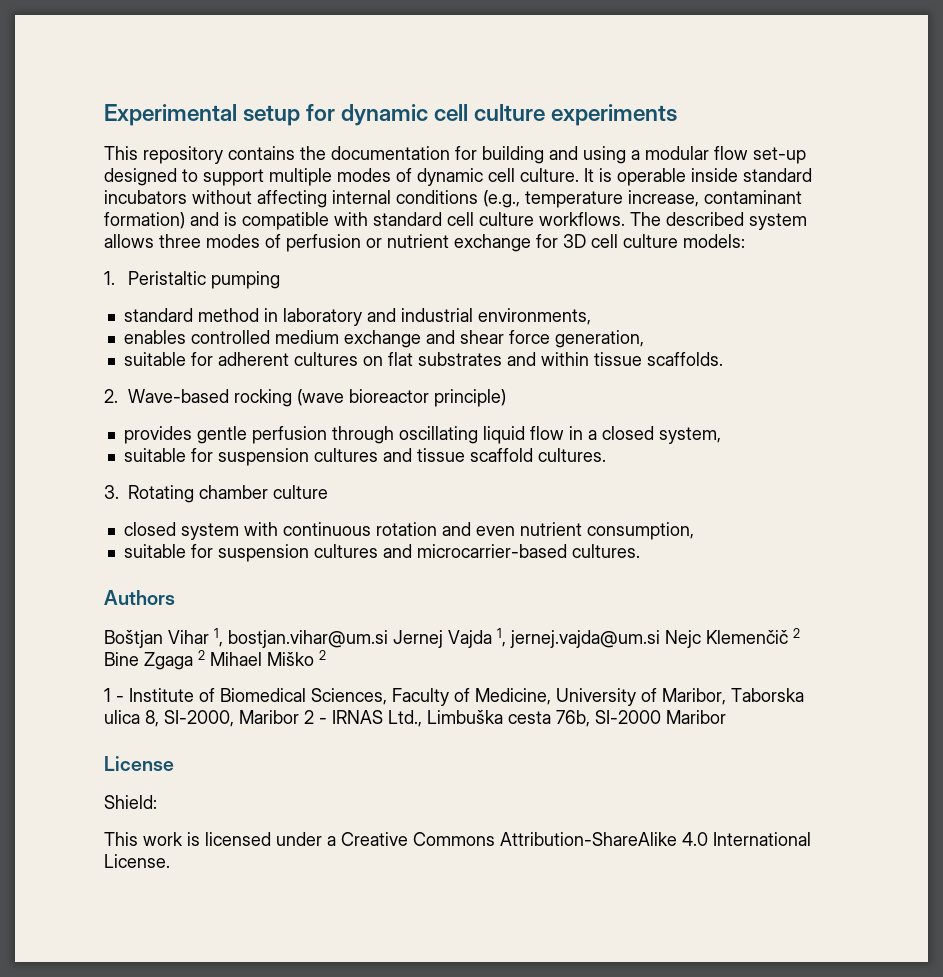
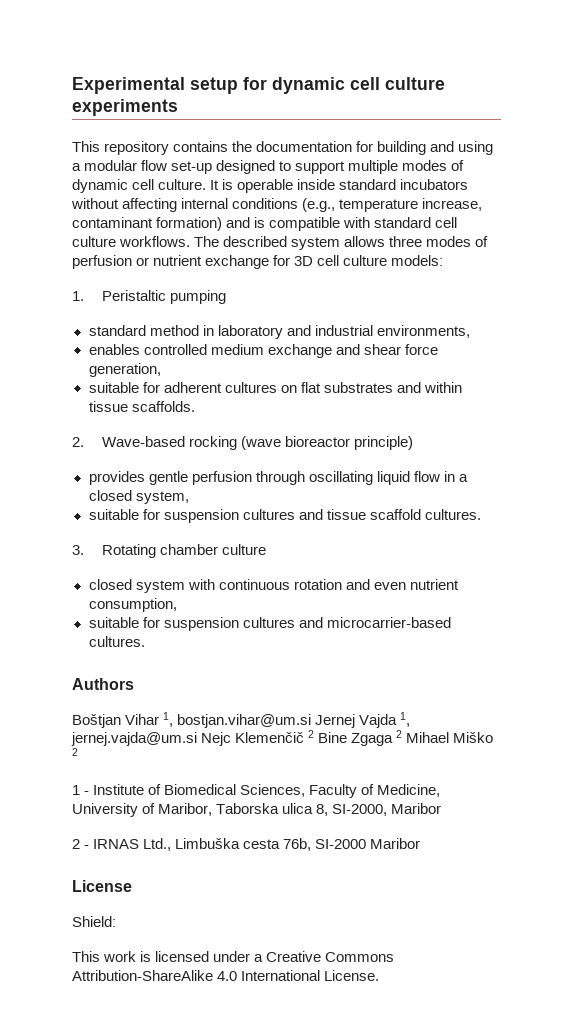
- 1 - Institute of Biomedical Sciences, Faculty of Medicine, University of Maribor, Taborska ulica 8, SI-2000, Maribor 2 - IRNAS Ltd., Limbuška cesta 76b, SI-2000 Maribor
+ 1 - Institute of Biomedical Sciences, Faculty of Medicine, University of Maribor, Taborska ulica 8, SI-2000, Maribor
+ 2 - IRNAS Ltd., Limbuška cesta 76b, SI-2000 Maribor

